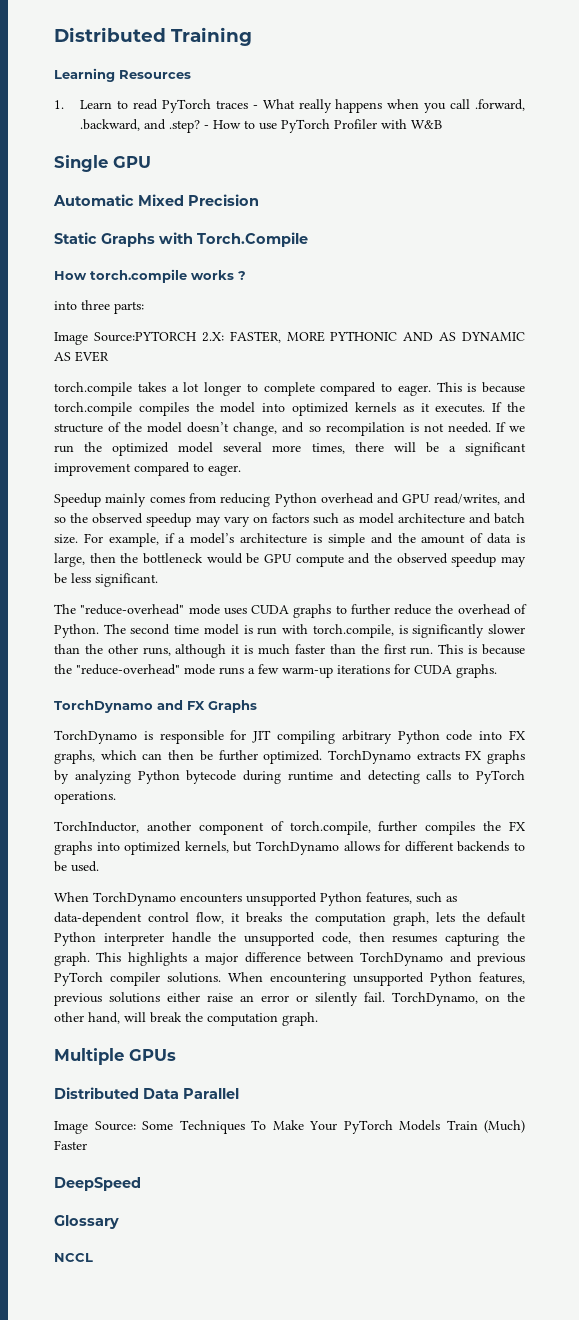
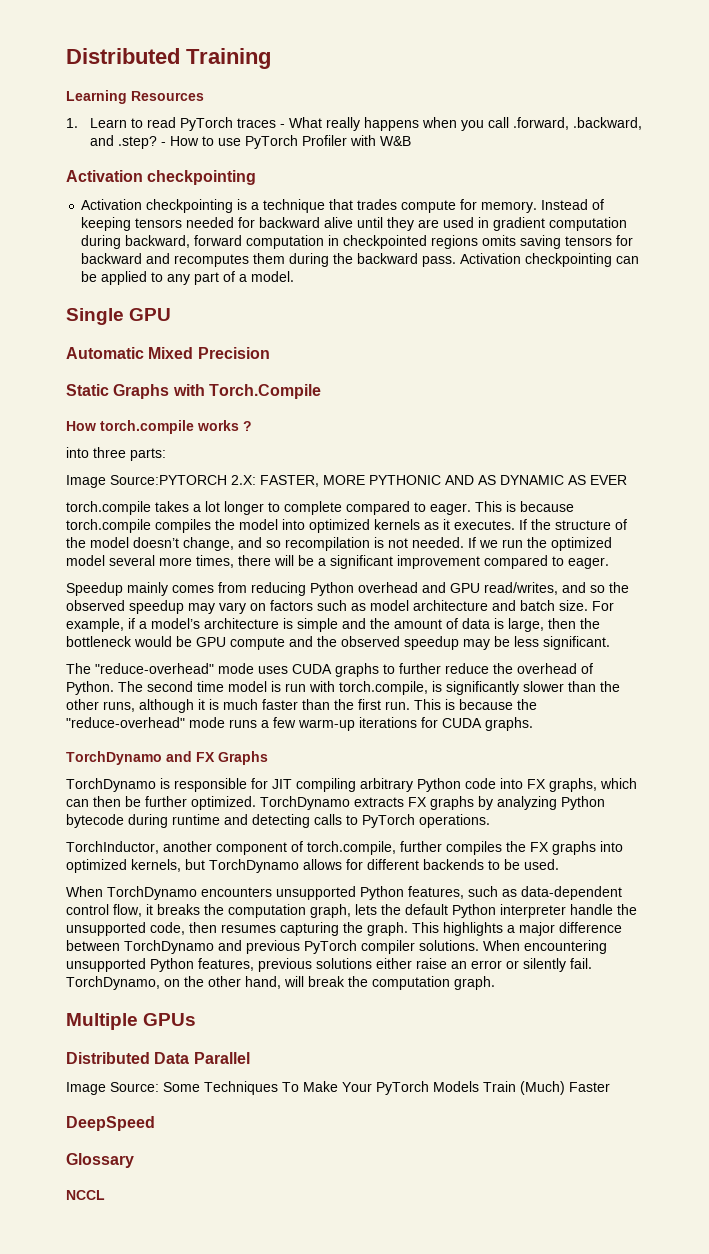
  - How to use PyTorch Profiler with W&B
+ Activation checkpointing
+ Activation checkpointing is a technique that trades compute for memory. Instead of keeping tensors needed for backward alive until they are used in gradient computation during backward, forward computation in checkpointed regions omits saving tensors for backward and recomputes them during the backward pass. Activation checkpointing can be applied to any part of a model.

